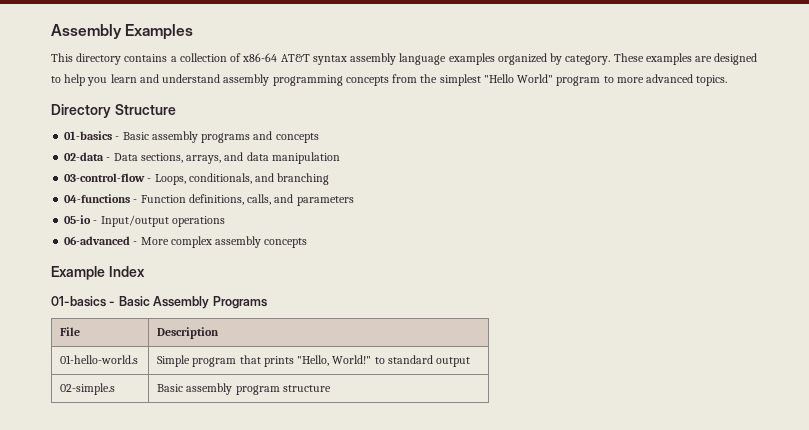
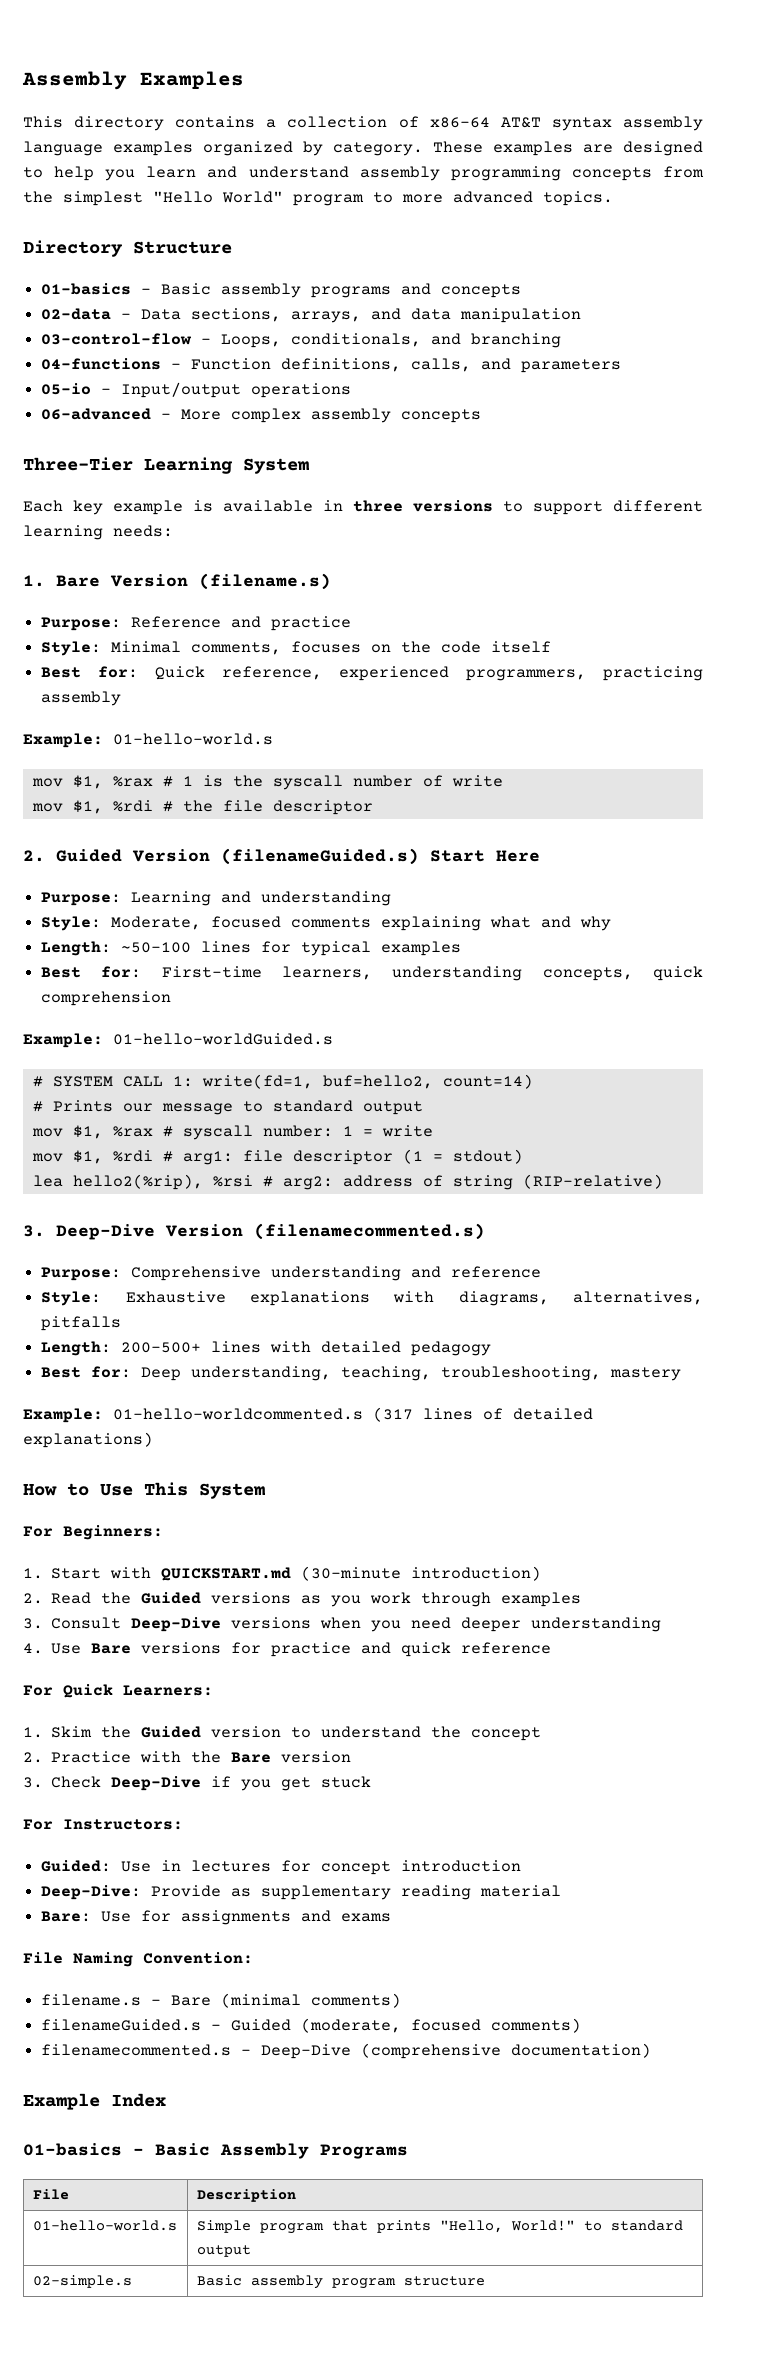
+ Three-Tier Learning System
+ Each key example is available in three versions to support different learning needs:
+ 1. Bare Version (filename.s)
+ Purpose: Reference and practice
+ Style: Minimal comments, focuses on the code itself
+ Best for: Quick reference, experienced programmers, practicing assembly
+ Example: 01-hello-world.s
+ mov $1, %rax # 1 is the syscall number of write
+ mov $1, %rdi # the file descriptor
+ 2. Guided Version (filenameGuided.s) Start Here
+ Purpose: Learning and understanding
+ Style: Moderate, focused comments explaining what and why
+ Length: ~50-100 lines for typical examples
+ Best for: First-time learners, understanding concepts, quick comprehension
+ Example: 01-hello-worldGuided.s
+ # SYSTEM CALL 1: write(fd=1, buf=hello2, count=14)
+ # Prints our message to standard output
+ mov $1, %rax # syscall number: 1 = write
+ mov $1, %rdi # arg1: file descriptor (1 = stdout)
+ lea hello2(%rip), %rsi # arg2: address of string (RIP-relative)
+ 3. Deep-Dive Version (filenamecommented.s)
+ Purpose: Comprehensive understanding and reference
+ Style: Exhaustive explanations with diagrams, alternatives, pitfalls
+ Length: 200-500+ lines with detailed pedagogy
+ Best for: Deep understanding, teaching, troubleshooting, mastery
+ Example: 01-hello-worldcommented.s (317 lines of detailed explanations)
+ How to Use This System
+ For Beginners:
+ 1. Start with QUICKSTART.md (30-minute introduction)
+ 2. Read the Guided versions as you work through examples
+ 3. Consult Deep-Dive versions when you need deeper understanding
+ 4. Use Bare versions for practice and quick reference
+ For Quick Learners:
+ 1. Skim the Guided version to understand the concept
+ 2. Practice with the Bare version
+ 3. Check Deep-Dive if you get stuck
+ For Instructors:
+ Guided: Use in lectures for concept introduction
+ Deep-Dive: Provide as supplementary reading material
+ Bare: Use for assignments and exams
+ File Naming Convention:
+ filename.s - Bare (minimal comments)
+ filenameGuided.s - Guided (moderate, focused comments)
+ filenamecommented.s - Deep-Dive (comprehensive documentation)

